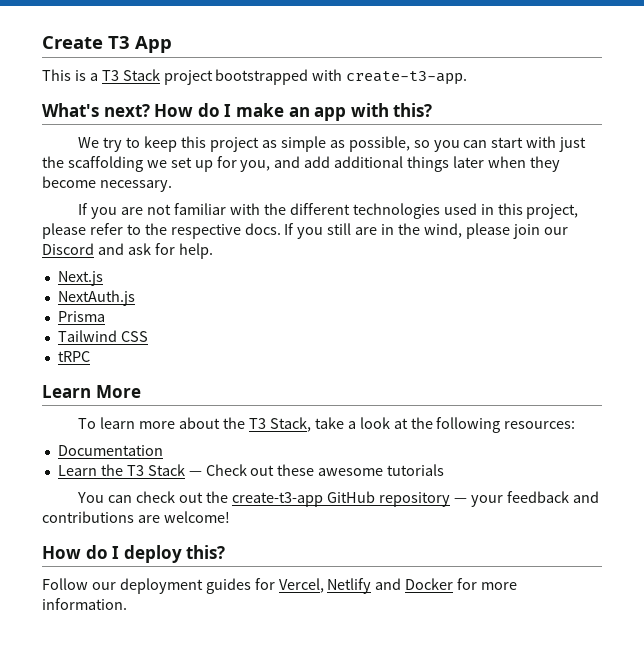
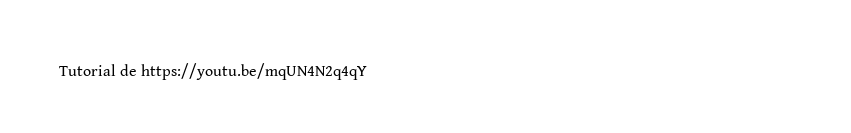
- Create T3 App
- This is a T3 Stack project bootstrapped with create-t3-app.
- What's next? How do I make an app with this?
- We try to keep this project as simple as possible, so you can start with just the scaffolding we set up for you, and add additional things later when they become necessary.
- If you are not familiar with the different technologies used in this project, please refer to the respective docs. If you still are in the wind, please join our Discord and ask for help.
- Next.js
- NextAuth.js
- Prisma
- Tailwind CSS
- tRPC
- Learn More
- To learn more about the T3 Stack, take a look at the following resources:
- Documentation
- Learn the T3 Stack — Check out these awesome tutorials
- You can check out the create-t3-app GitHub repository — your feedback and contributions are welcome!
- How do I deploy this?
- Follow our deployment guides for Vercel, Netlify and Docker for more information.
+ Tutorial de https://youtu.be/mqUN4N2q4qY

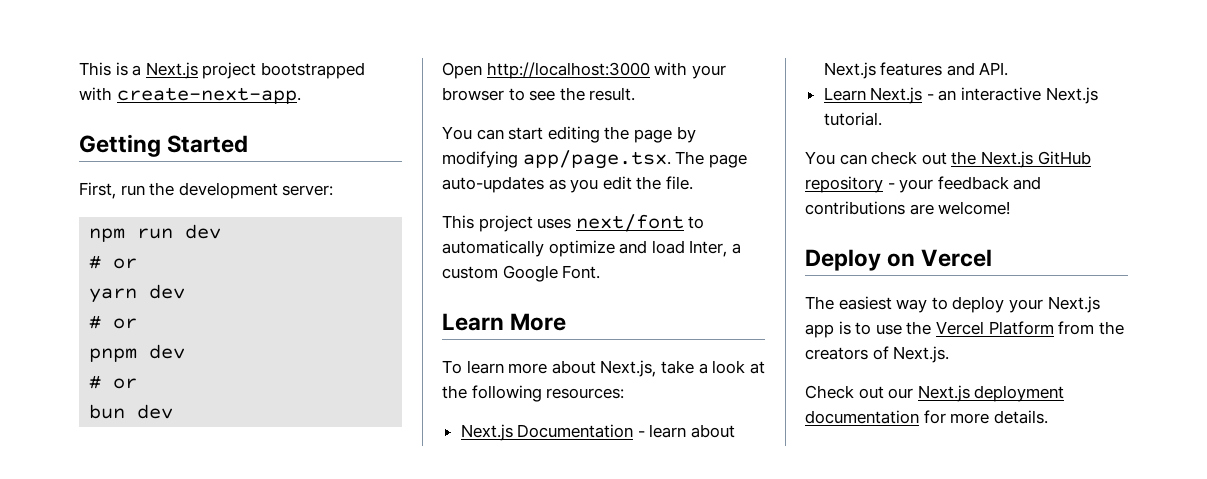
- Tutorial de https://youtu.be/mqUN4N2q4qY
+ This is a Next.js project bootstrapped with create-next-app.
+ Getting Started
+ First, run the development server:
+ npm run dev
+ # or
+ yarn dev
+ # or
+ pnpm dev
+ # or
+ bun dev
+ Open http://localhost:3000 with your browser to see the result.
+ You can start editing the page by modifying app/page.tsx. The page auto-updates as you edit the file.
+ This project uses next/font to automatically optimize and load Inter, a custom Google Font.
+ Learn More
+ To learn more about Next.js, take a look at the following resources:
+ Next.js Documentation - learn about Next.js features and API.
+ Learn Next.js - an interactive Next.js tutorial.
+ You can check out the Next.js GitHub repository - your feedback and contributions are welcome!
+ Deploy on Vercel
+ The easiest way to deploy your Next.js app is to use the Vercel Platform from the creators of Next.js.
+ Check out our Next.js deployment documentation for more details.

